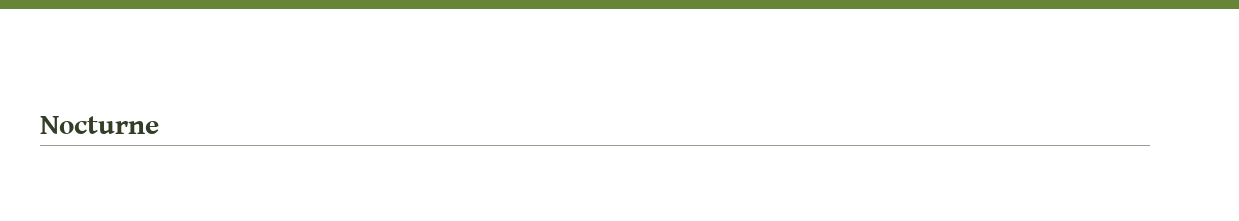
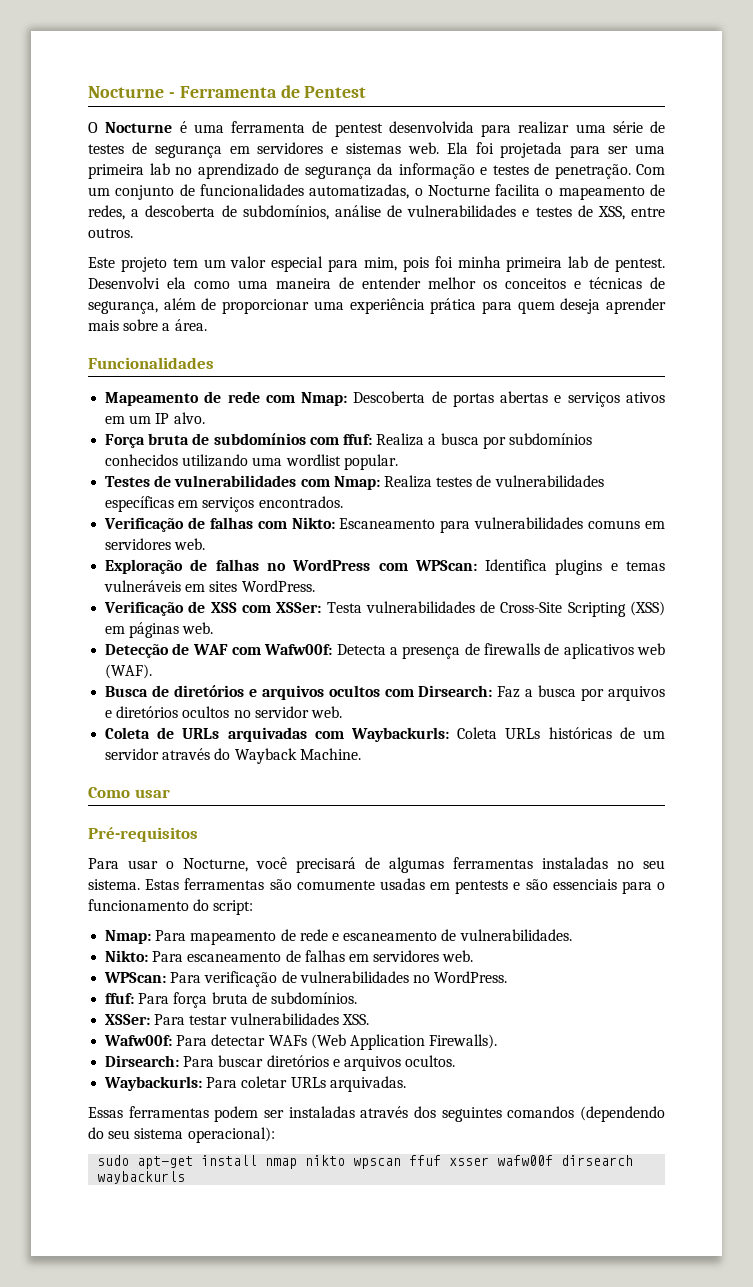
- Nocturne
+ Nocturne - Ferramenta de Pentest
+ O Nocturne é uma ferramenta de pentest desenvolvida para realizar uma série de testes de segurança em servidores e sistemas web. Ela foi projetada para ser uma primeira lab no aprendizado de segurança da informação e testes de penetração. Com um conjunto de funcionalidades automatizadas, o Nocturne facilita o mapeamento de redes, a descoberta de subdomínios, análise de vulnerabilidades e testes de XSS, entre outros.
+ Este projeto tem um valor especial para mim, pois foi minha primeira lab de pentest. Desenvolvi ela como uma maneira de entender melhor os conceitos e técnicas de segurança, além de proporcionar uma experiência prática para quem deseja aprender mais sobre a área.
+ Funcionalidades
+ Mapeamento de rede com Nmap: Descoberta de portas abertas e serviços ativos em um IP alvo.
+ Força bruta de subdomínios com ffuf: Realiza a busca por subdomínios conhecidos utilizando uma wordlist popular.
+ Testes de vulnerabilidades com Nmap: Realiza testes de vulnerabilidades específicas em serviços encontrados.
+ Verificação de falhas com Nikto: Escaneamento para vulnerabilidades comuns em servidores web.
+ Exploração de falhas no WordPress com WPScan: Identifica plugins e temas vulneráveis em sites WordPress.
+ Verificação de XSS com XSSer: Testa vulnerabilidades de Cross-Site Scripting (XSS) em páginas web.
+ Detecção de WAF com Wafw00f: Detecta a presença de firewalls de aplicativos web (WAF).
+ Busca de diretórios e arquivos ocultos com Dirsearch: Faz a busca por arquivos e diretórios ocultos no servidor web.
+ Coleta de URLs arquivadas com Waybackurls: Coleta URLs históricas de um servidor através do Wayback Machine.
+ Como usar
+ Pré-requisitos
+ Para usar o Nocturne, você precisará de algumas ferramentas instaladas no seu sistema. Estas ferramentas são comumente usadas em pentests e são essenciais para o funcionamento do script:
+ Nmap: Para mapeamento de rede e escaneamento de vulnerabilidades.
+ Nikto: Para escaneamento de falhas em servidores web.
+ WPScan: Para verificação de vulnerabilidades no WordPress.
+ ffuf: Para força bruta de subdomínios.
+ XSSer: Para testar vulnerabilidades XSS.
+ Wafw00f: Para detectar WAFs (Web Application Firewalls).
+ Dirsearch: Para buscar diretórios e arquivos ocultos.
+ Waybackurls: Para coletar URLs arquivadas.
+ Essas ferramentas podem ser instaladas através dos seguintes comandos (dependendo do seu sistema operacional):
+ sudo apt-get install nmap nikto wpscan ffuf xsser wafw00f dirsearch waybackurls

